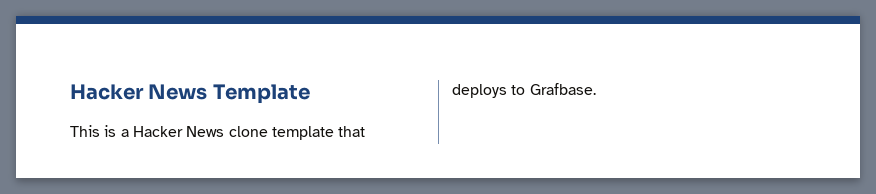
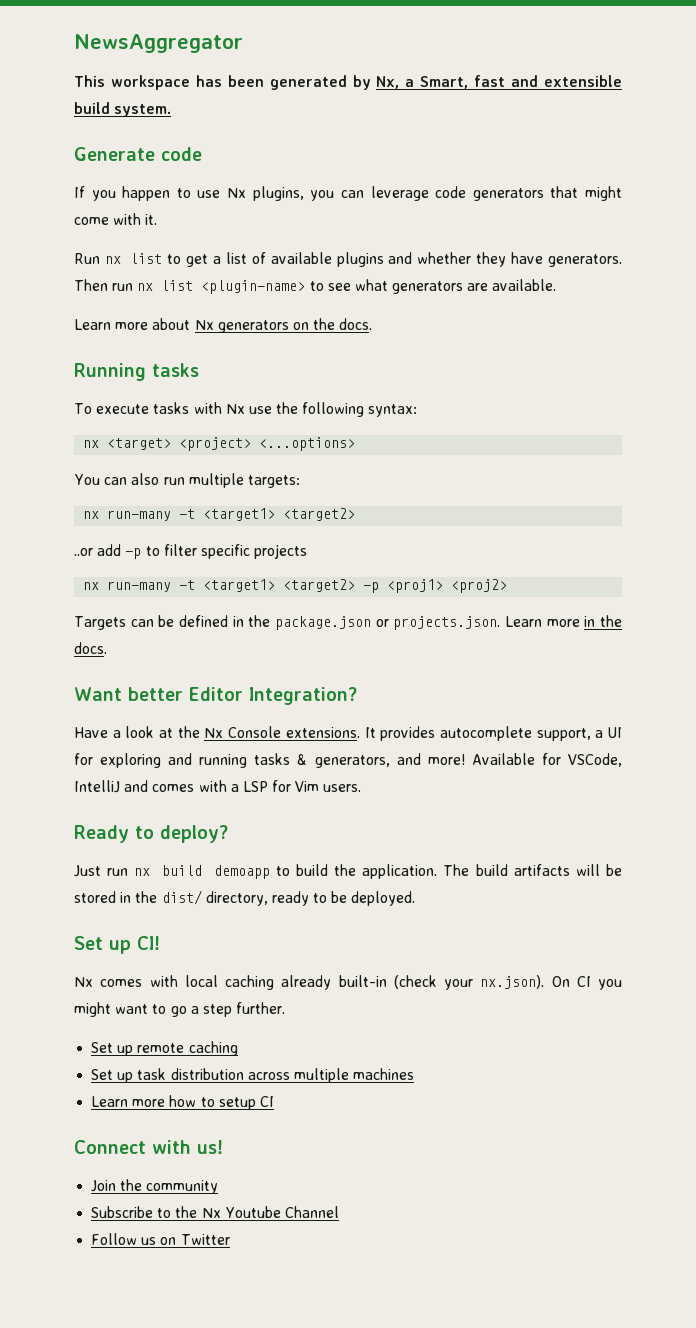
- Hacker News Template
- This is a Hacker News clone template that deploys to Grafbase.
+ NewsAggregator
+ This workspace has been generated by Nx, a Smart, fast and extensible build system.
+ Generate code
+ If you happen to use Nx plugins, you can leverage code generators that might come with it.
+ Run nx list to get a list of available plugins and whether they have generators. Then run nx list <plugin-name> to see what generators are available.
+ Learn more about Nx generators on the docs.
+ Running tasks
+ To execute tasks with Nx use the following syntax:
+ nx <target> <project> <...options>
+ You can also run multiple targets:
+ nx run-many -t <target1> <target2>
+ ..or add -p to filter specific projects
+ nx run-many -t <target1> <target2> -p <proj1> <proj2>
+ Targets can be defined in the package.json or projects.json. Learn more in the docs.
+ Want better Editor Integration?
+ Have a look at the Nx Console extensions. It provides autocomplete support, a UI for exploring and running tasks & generators, and more! Available for VSCode, IntelliJ and comes with a LSP for Vim users.
+ Ready to deploy?
+ Just run nx build demoapp to build the application. The build artifacts will be stored in the dist/ directory, ready to be deployed.
+ Set up CI!
+ Nx comes with local caching already built-in (check your nx.json). On CI you might want to go a step further.
+ Set up remote caching
+ Set up task distribution across multiple machines
+ Learn more how to setup CI
+ Connect with us!
+ Join the community
+ Subscribe to the Nx Youtube Channel
+ Follow us on Twitter

